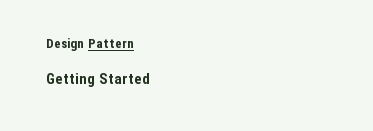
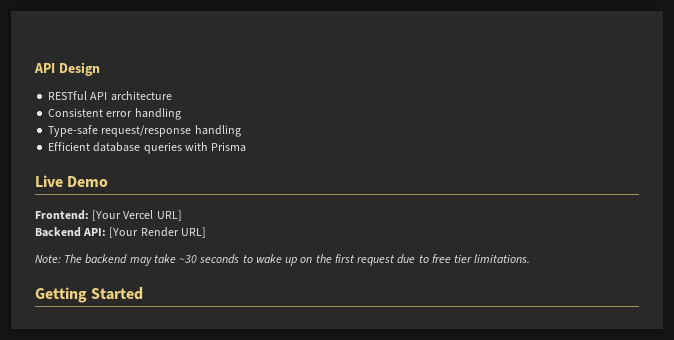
- Design Pattern
+ API Design
+ RESTful API architecture
+ Consistent error handling
+ Type-safe request/response handling
+ Efficient database queries with Prisma
+ Live Demo
+ Frontend: [Your Vercel URL]
+ Backend API: [Your Render URL]
+ Note: The backend may take ~30 seconds to wake up on the first request due to free tier limitations.

